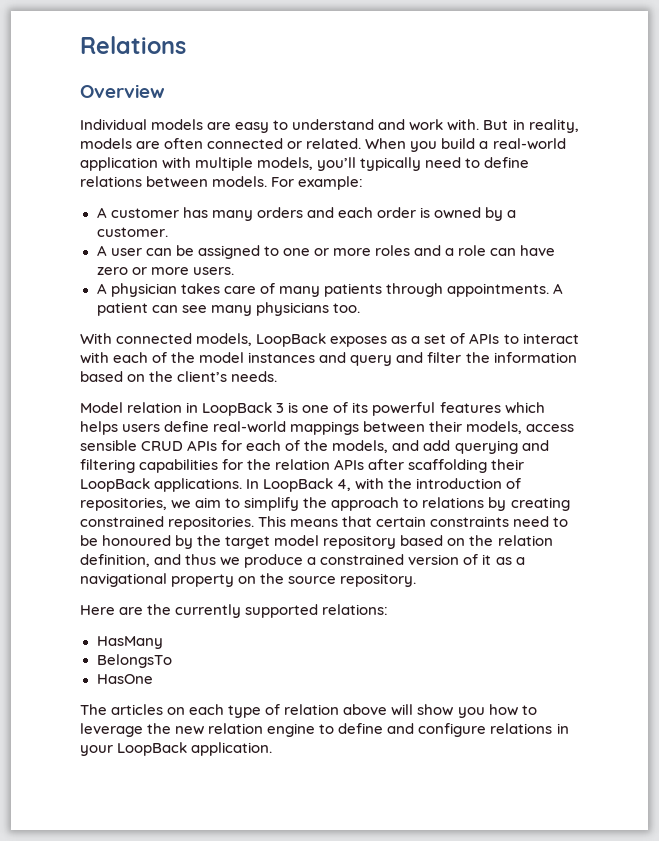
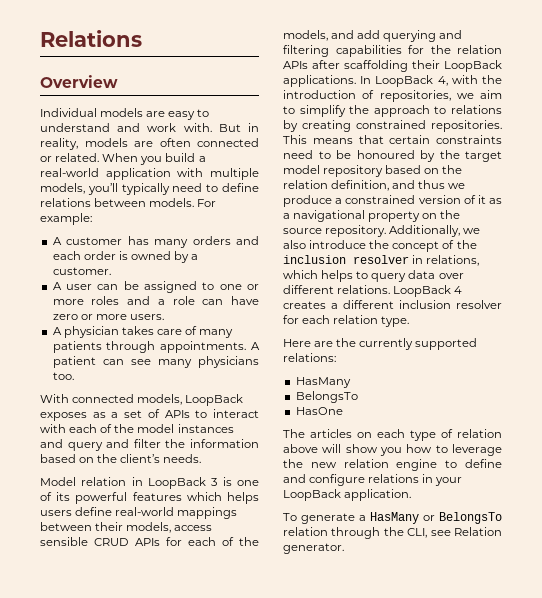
+ Additionally, we also introduce the concept of the inclusion resolver in relations, which helps to query data over different relations. LoopBack 4 creates a different inclusion resolver for each relation type.
+ To generate a HasMany or BelongsTo relation through the CLI, see Relation generator.

